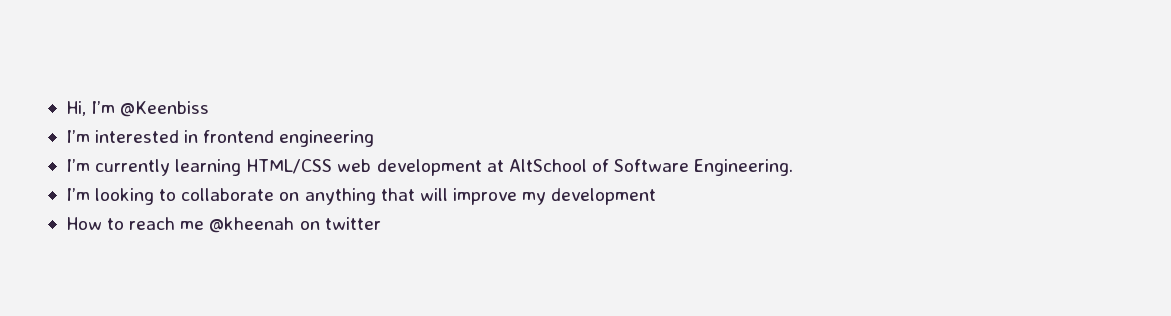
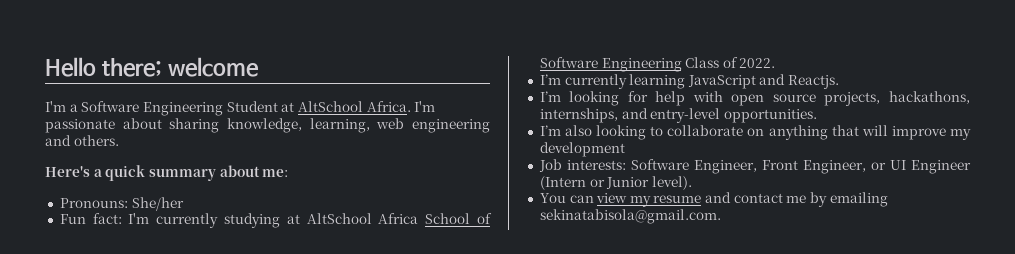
- Hi, I’m @Keenbiss
- I’m interested in frontend engineering
- I’m currently learning HTML/CSS web development at AltSchool of Software Engineering.
- I’m looking to collaborate on anything that will improve my development
+ Hello there; welcome
+ I'm a Software Engineering Student at AltSchool Africa. I'm passionate about sharing knowledge, learning, web engineering and others.
+ Here's a quick summary about me:
+ Pronouns: She/her
+ Fun fact: I'm currently studying at AltSchool Africa School of Software Engineering Class of 2022.
+ I’m currently learning JavaScript and Reactjs.
+ I’m looking for help with open source projects, hackathons, internships, and entry-level opportunities.
+ I’m also looking to collaborate on anything that will improve my development
- How to reach me @kheenah on twitter
+ Job interests: Software Engineer, Front Engineer, or UI Engineer (Intern or Junior level).
+ You can view my resume and contact me by emailing sekinatabisola@gmail.com.

